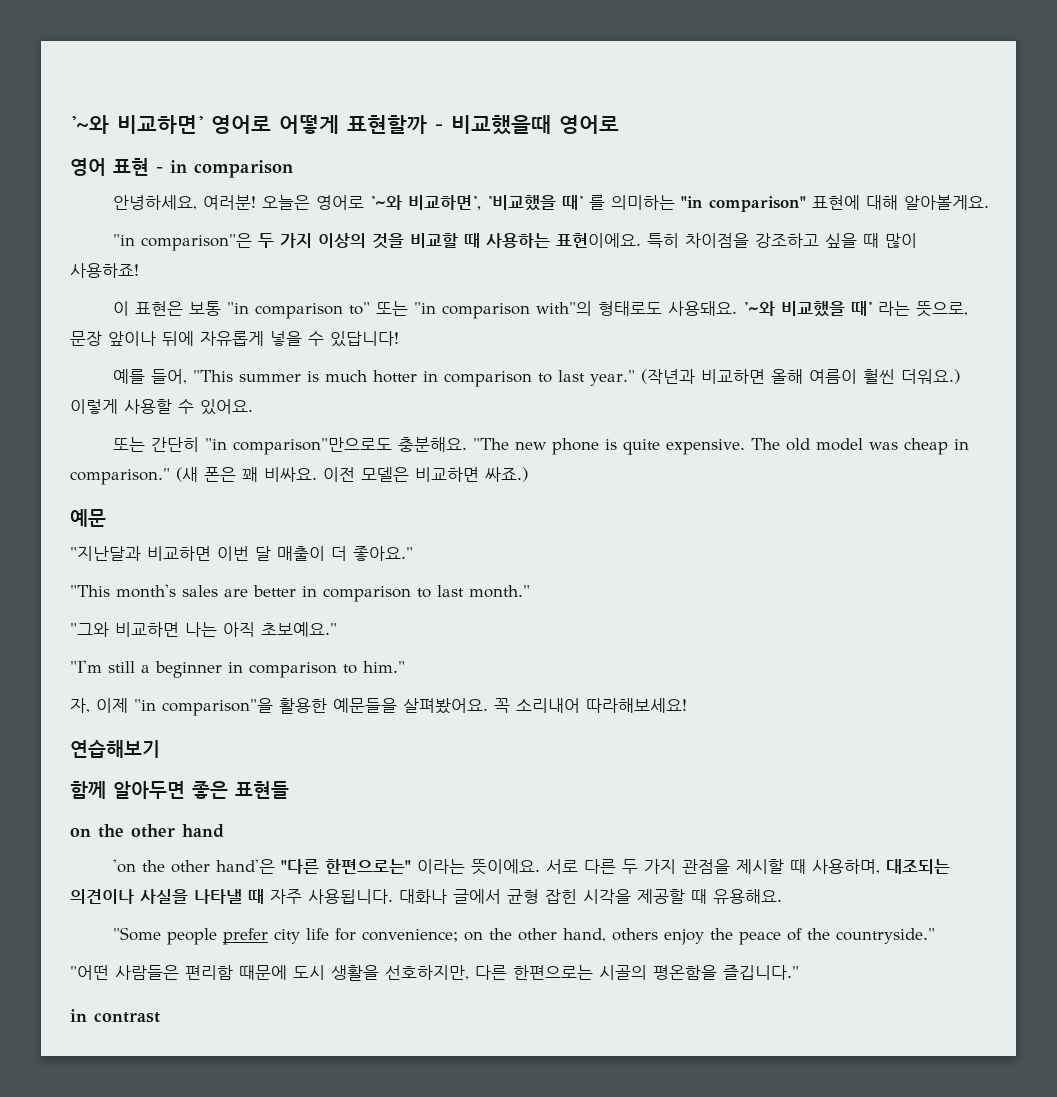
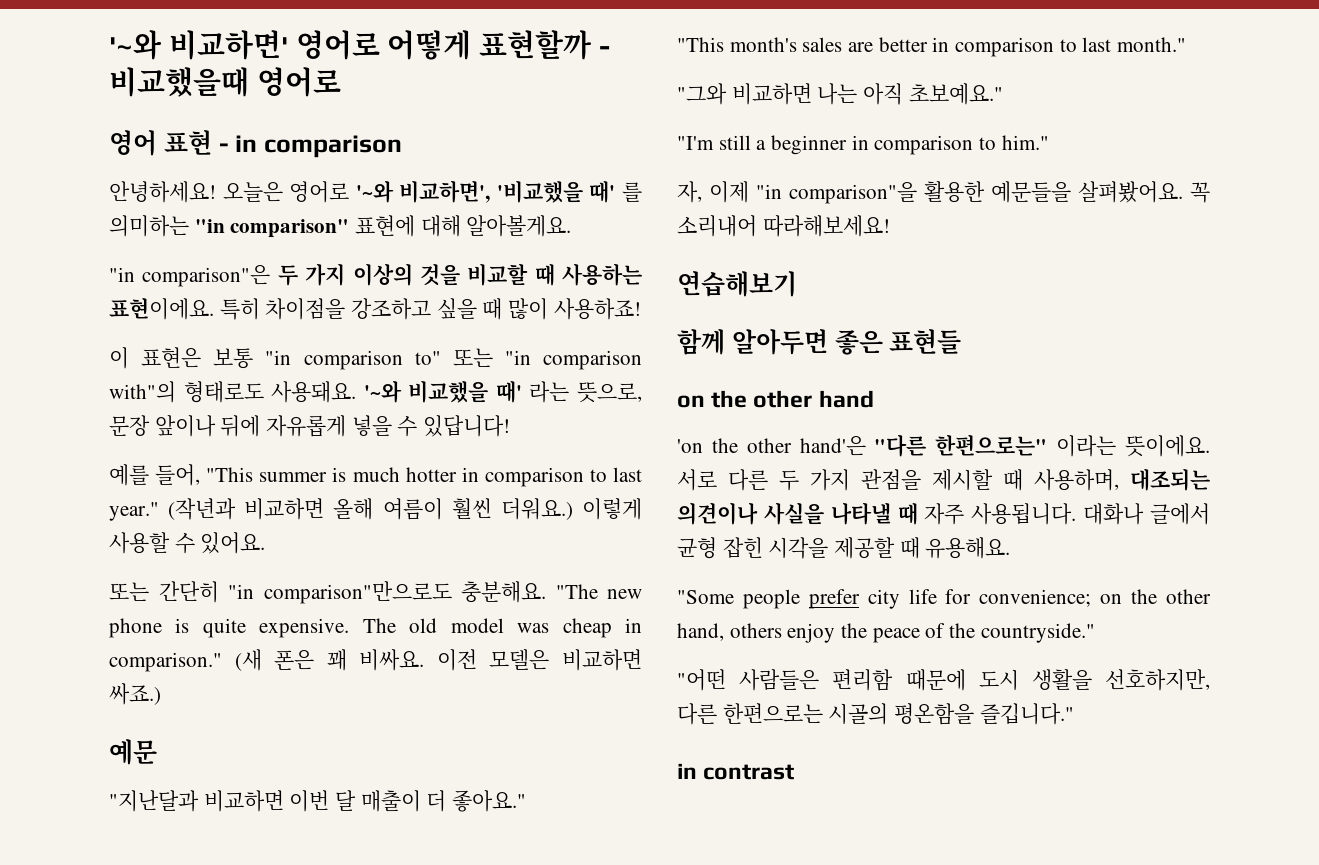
- 안녕하세요, 여러분!
+ 안녕하세요!

